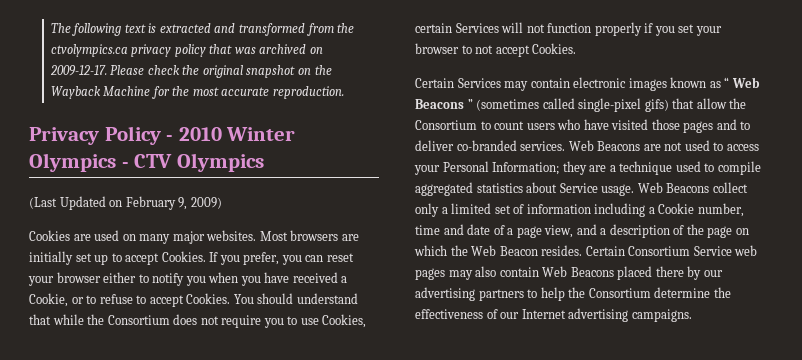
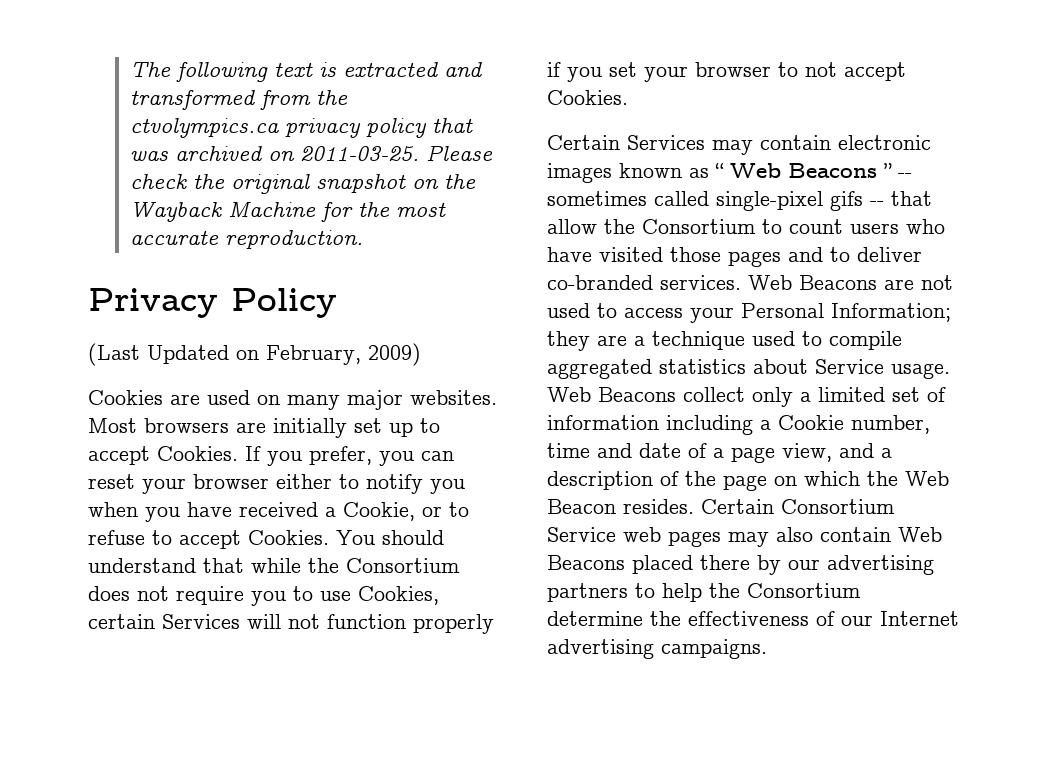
- The following text is extracted and transformed from the ctvolympics.ca privacy policy that was archived on 2009-12-17.
+ The following text is extracted and transformed from the ctvolympics.ca privacy policy that was archived on 2011-03-25.
- Privacy Policy - 2010 Winter Olympics - CTV Olympics
+ Privacy Policy
- (Last Updated on February 9, 2009)
+ (Last Updated on February, 2009)
- Certain Services may contain electronic images known as “ Web Beacons ” (sometimes called single-pixel gifs) that allow the Consortium to count users who have visited those pages and to deliver co-branded services.
+ Certain Services may contain electronic images known as “ Web Beacons ” -- sometimes called single-pixel gifs -- that allow the Consortium to count users who have visited those pages and to deliver co-branded services.

